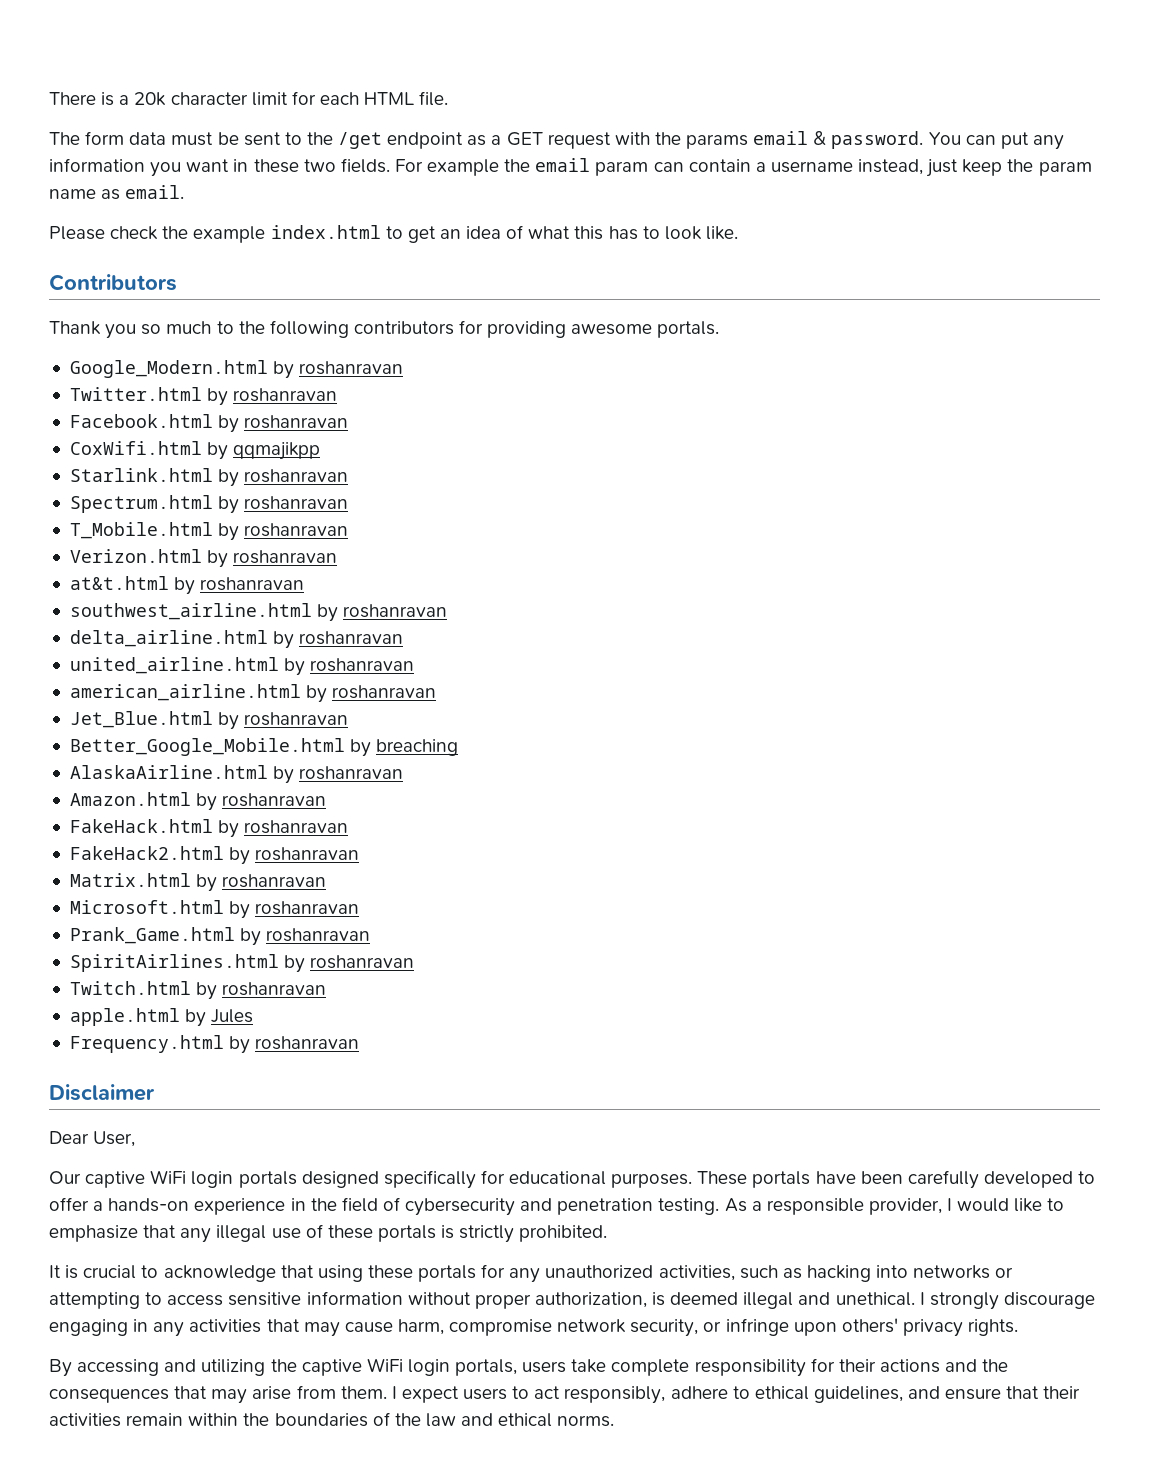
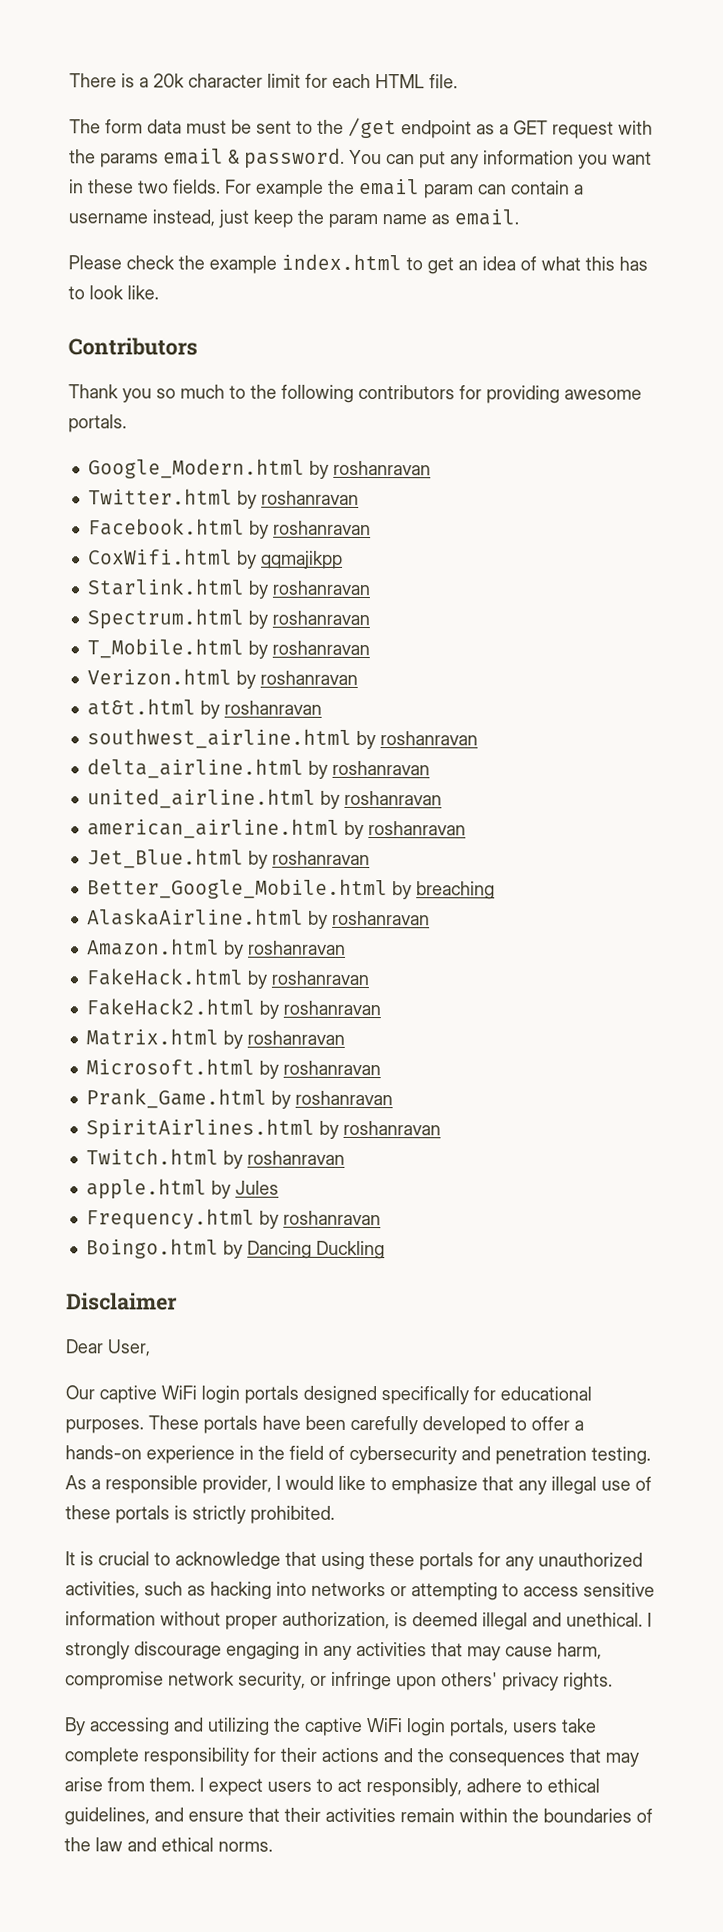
+ Boingo.html by Dancing Duckling

